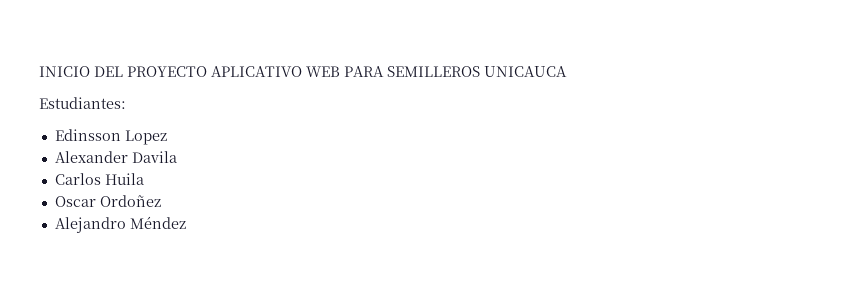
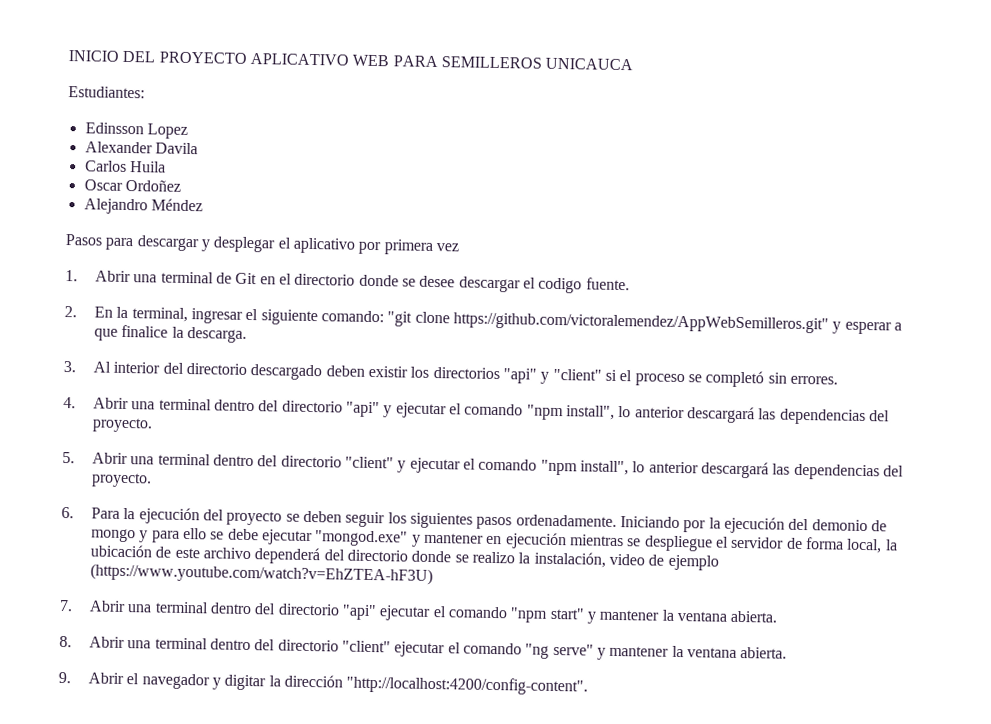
+ Pasos para descargar y desplegar el aplicativo por primera vez
+ 1. Abrir una terminal de Git en el directorio donde se desee descargar el codigo fuente.
+ 2. En la terminal, ingresar el siguiente comando: "git clone https://github.com/victoralemendez/AppWebSemilleros.git" y esperar a que finalice la descarga.
+ 3. Al interior del directorio descargado deben existir los directorios "api" y "client" si el proceso se completó sin errores.
+ 4. Abrir una terminal dentro del directorio "api" y ejecutar el comando "npm install", lo anterior descargará las dependencias del proyecto.
+ 5. Abrir una terminal dentro del directorio "client" y ejecutar el comando "npm install", lo anterior descargará las dependencias del proyecto.
+ 6. Para la ejecución del proyecto se deben seguir los siguientes pasos ordenadamente. Iniciando por la ejecución del demonio de mongo y para ello se debe ejecutar "mongod.exe" y mantener en ejecución mientras se despliegue el servidor de forma local, la ubicación de este archivo dependerá del directorio donde se realizo la instalación, video de ejemplo (https://www.youtube.com/watch?v=EhZTEA-hF3U)
+ 7. Abrir una terminal dentro del directorio "api" ejecutar el comando "npm start" y mantener la ventana abierta.
+ 8. Abrir una terminal dentro del directorio "client" ejecutar el comando "ng serve" y mantener la ventana abierta.
+ 9. Abrir el navegador y digitar la dirección "http://localhost:4200/config-content".

